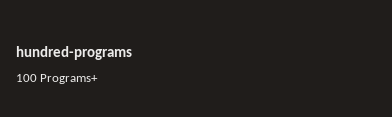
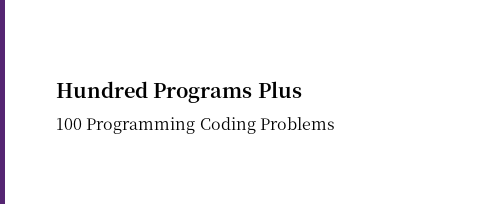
- hundred-programs
- 100 Programs+
+ Hundred Programs Plus
+ 100 Programming Coding Problems

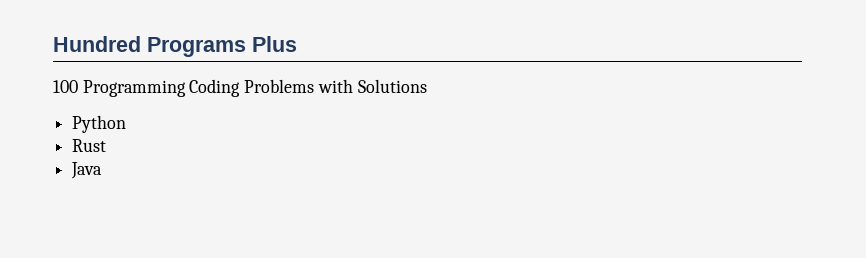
- 100 Programming Coding Problems
+ 100 Programming Coding Problems with Solutions
+ Python
+ Rust
+ Java

